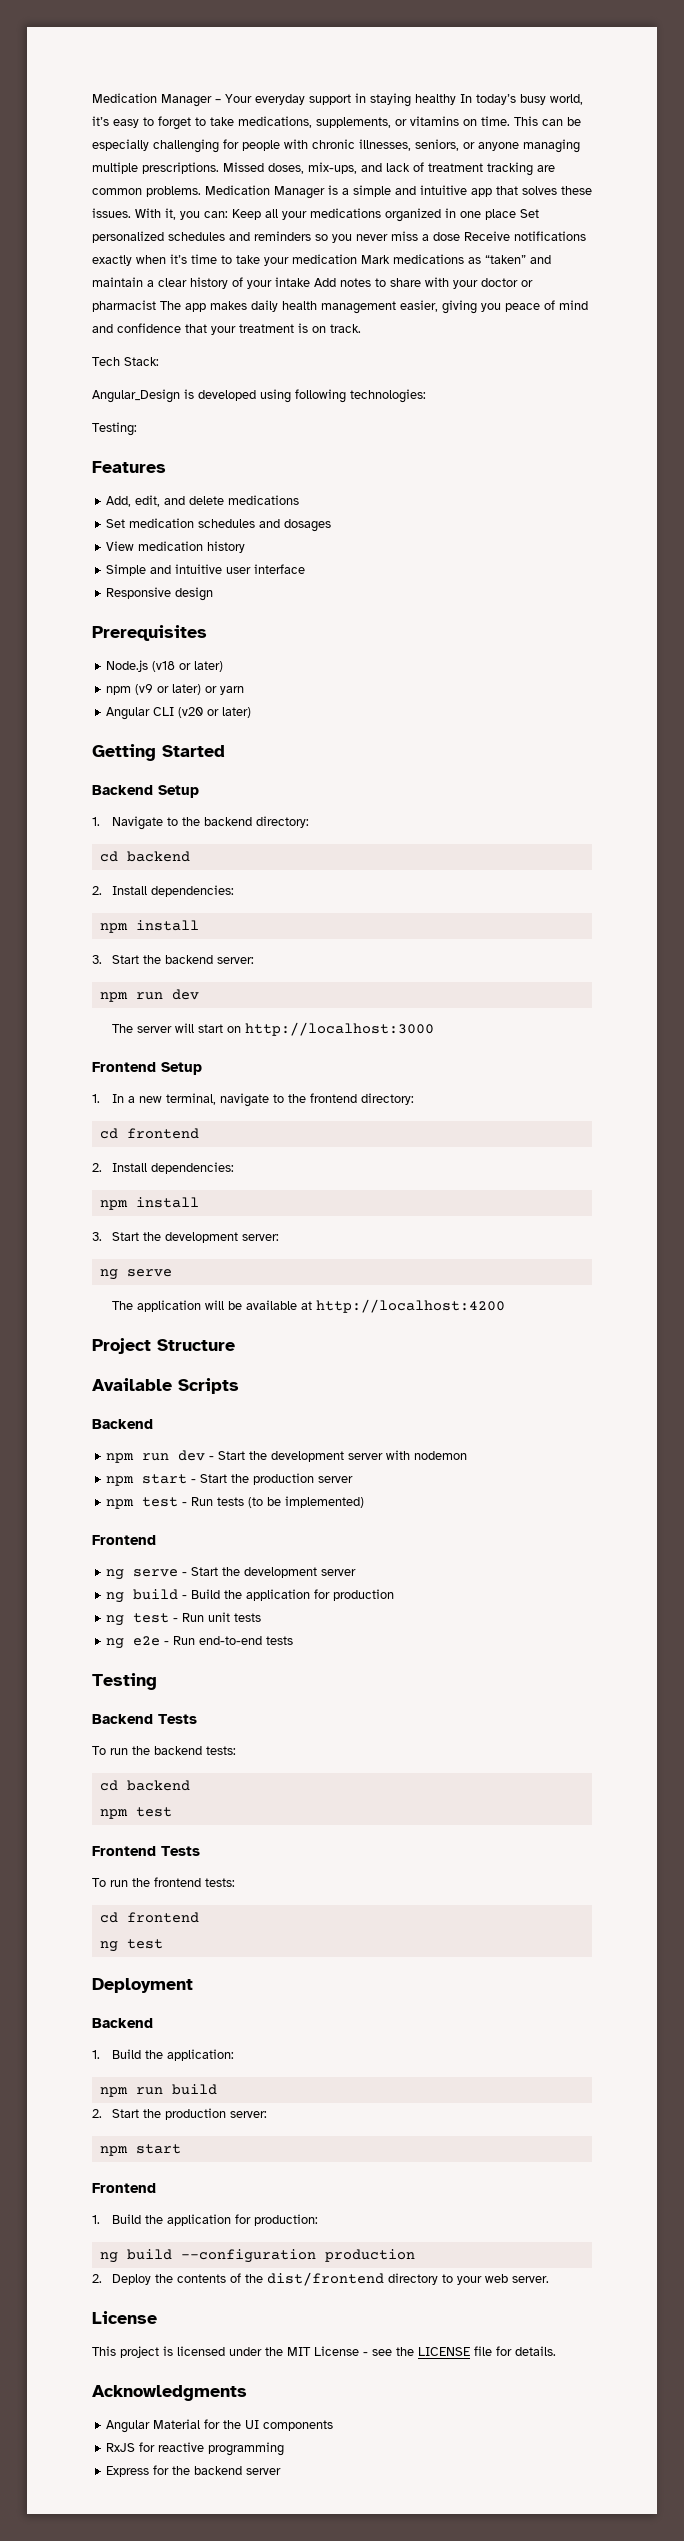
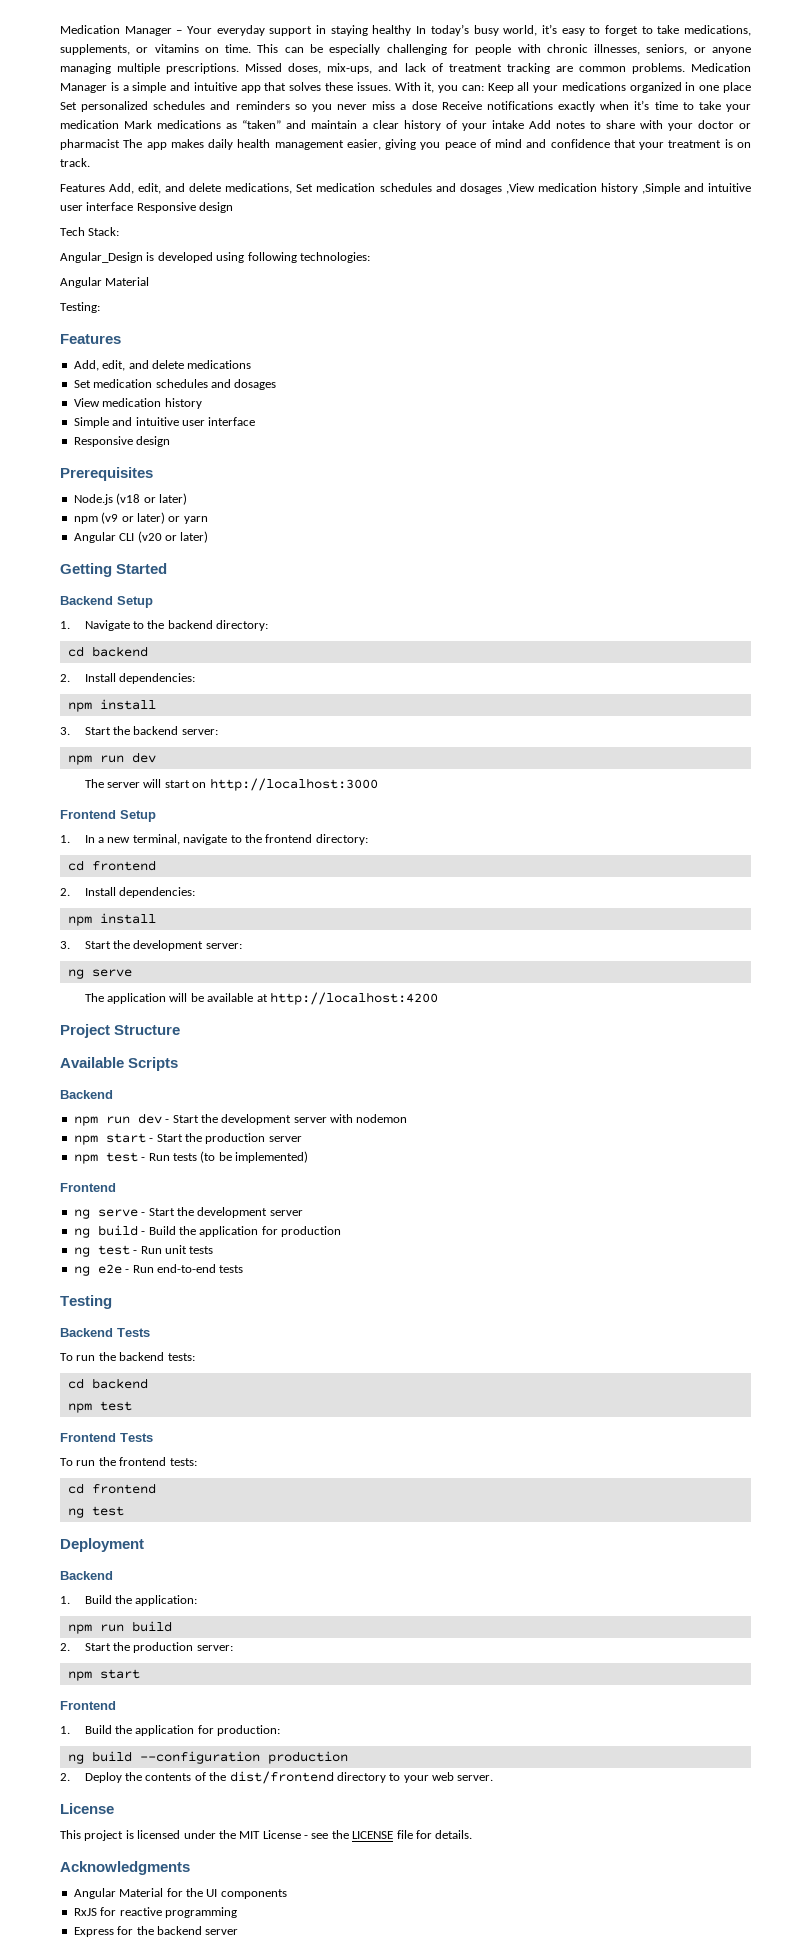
+ Features Add, edit, and delete medications, Set medication schedules and dosages ,View medication history ,Simple and intuitive user interface Responsive design
  Angular_Design is developed using following technologies:
+ Angular Material

